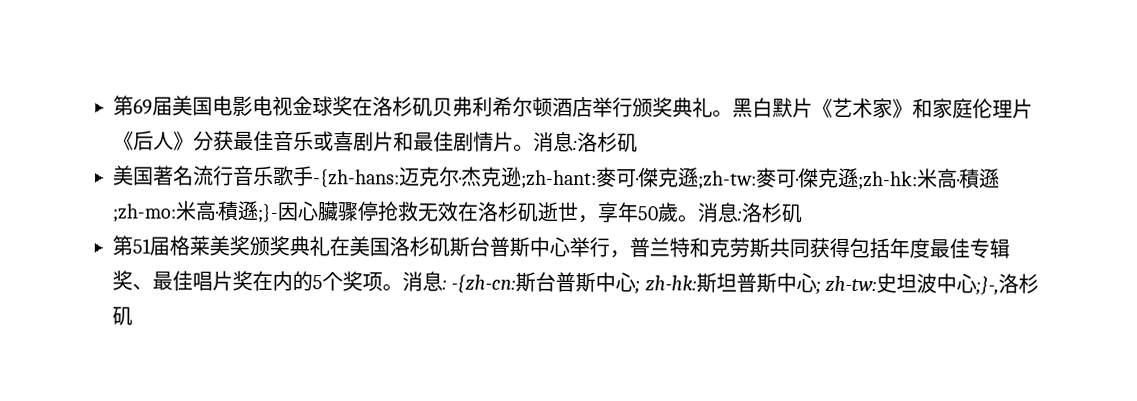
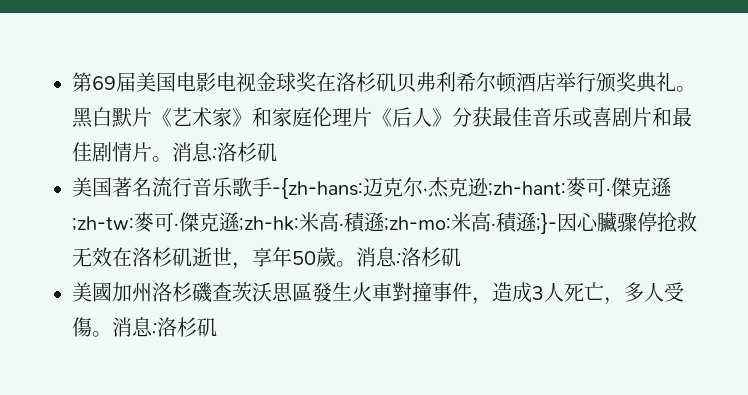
- 第51届格莱美奖颁奖典礼在美国洛杉矶斯台普斯中心举行，普兰特和克劳斯共同获得包括年度最佳专辑奖、最佳唱片奖在内的5个奖项。消息: -{zh-cn:斯台普斯中心; zh-hk:斯坦普斯中心; zh-tw:史坦波中心;}-,洛杉矶
+ 美國加州洛杉磯查茨沃思區發生火車對撞事件，造成3人死亡，多人受傷。消息:洛杉矶

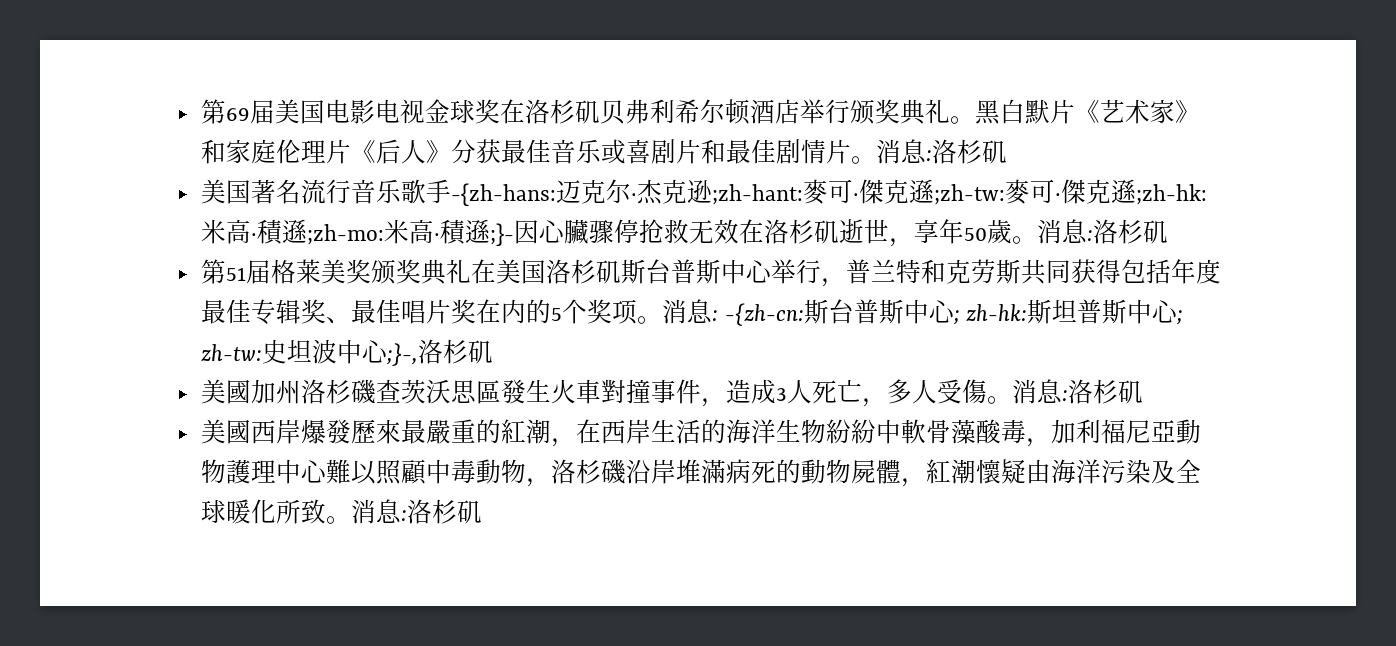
+ 第51届格莱美奖颁奖典礼在美国洛杉矶斯台普斯中心举行，普兰特和克劳斯共同获得包括年度最佳专辑奖、最佳唱片奖在内的5个奖项。消息: -{zh-cn:斯台普斯中心; zh-hk:斯坦普斯中心; zh-tw:史坦波中心;}-,洛杉矶
+ 美國西岸爆發歷來最嚴重的紅潮，在西岸生活的海洋生物紛紛中軟骨藻酸毒，加利福尼亞動物護理中心難以照顧中毒動物，洛杉磯沿岸堆滿病死的動物屍體，紅潮懷疑由海洋污染及全球暖化所致。消息:洛杉矶

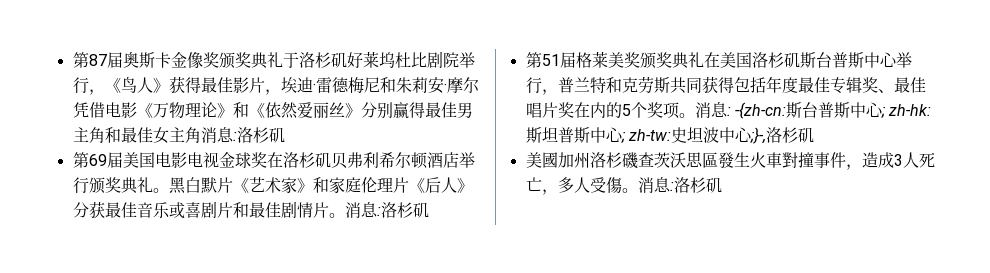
+ 第87届奥斯卡金像奖颁奖典礼于洛杉矶好莱坞杜比剧院举行，《鸟人》获得最佳影片，埃迪·雷德梅尼和朱莉安·摩尔凭借电影《万物理论》和《依然爱丽丝》分别赢得最佳男主角和最佳女主角消息:洛杉矶
- 美国著名流行音乐歌手-{zh-hans:迈克尔·杰克逊;zh-hant:麥可·傑克遜;zh-tw:麥可·傑克遜;zh-hk:米高·積遜;zh-mo:米高·積遜;}-因心臟骤停抢救无效在洛杉矶逝世，享年50歲。消息:洛杉矶
- 美國西岸爆發歷來最嚴重的紅潮，在西岸生活的海洋生物紛紛中軟骨藻酸毒，加利福尼亞動物護理中心難以照顧中毒動物，洛杉磯沿岸堆滿病死的動物屍體，紅潮懷疑由海洋污染及全球暖化所致。消息:洛杉矶

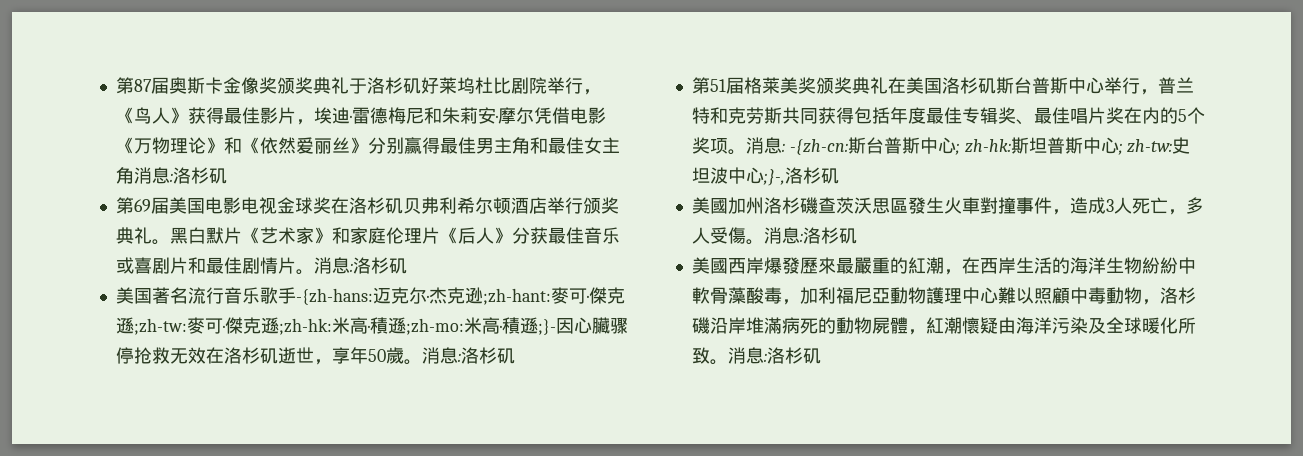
+ 美国著名流行音乐歌手-{zh-hans:迈克尔·杰克逊;zh-hant:麥可·傑克遜;zh-tw:麥可·傑克遜;zh-hk:米高·積遜;zh-mo:米高·積遜;}-因心臟骤停抢救无效在洛杉矶逝世，享年50歲。消息:洛杉矶
+ 美國西岸爆發歷來最嚴重的紅潮，在西岸生活的海洋生物紛紛中軟骨藻酸毒，加利福尼亞動物護理中心難以照顧中毒動物，洛杉磯沿岸堆滿病死的動物屍體，紅潮懷疑由海洋污染及全球暖化所致。消息:洛杉矶

